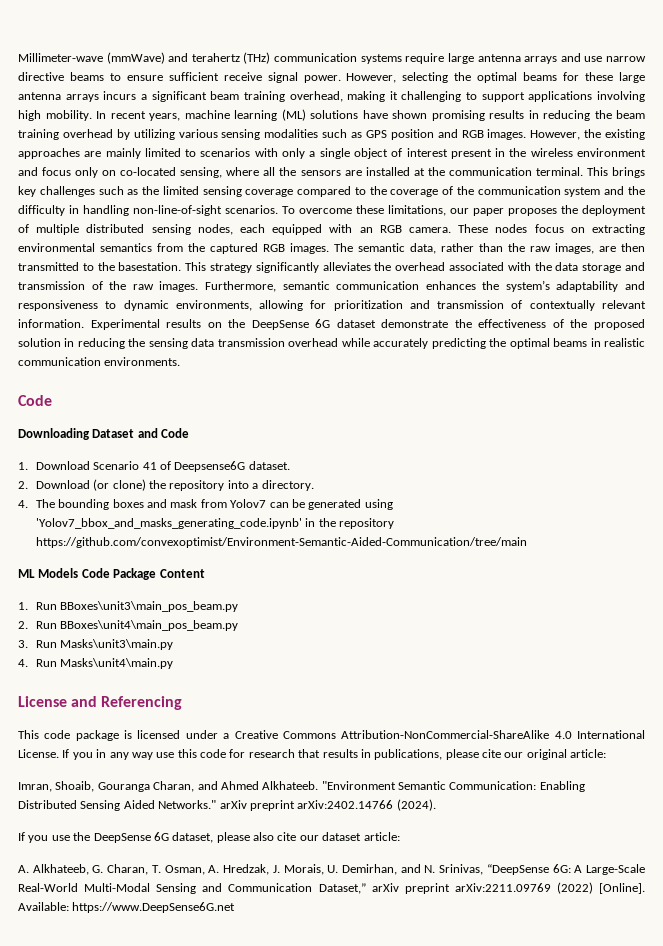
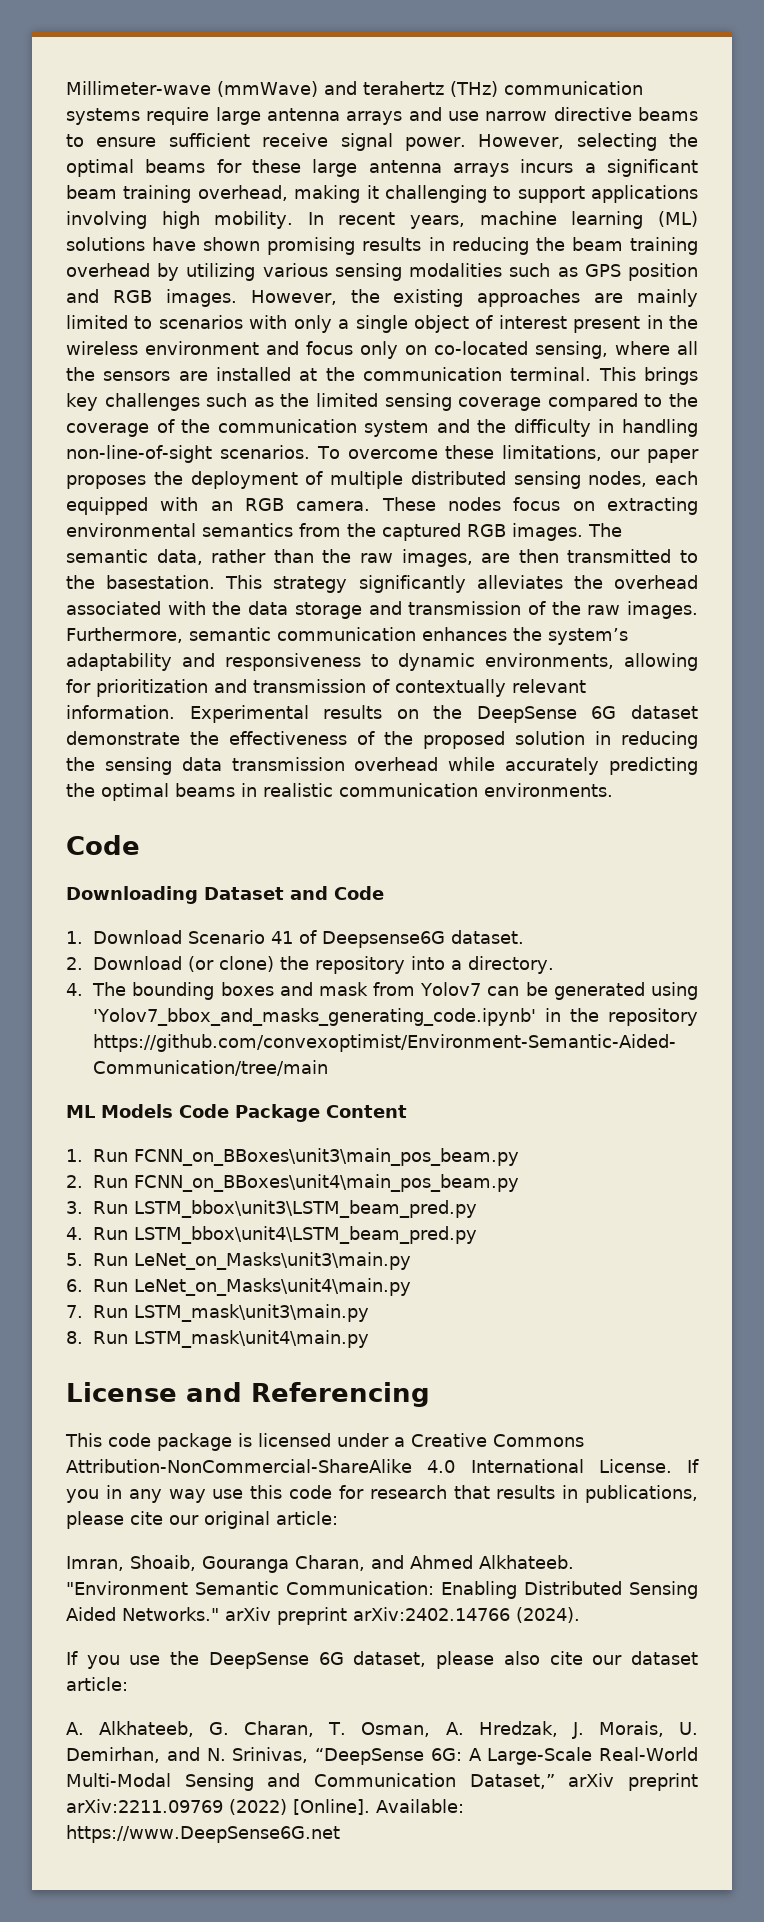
- 1. Run BBoxes\unit3\main_pos_beam.py
+ 1. Run FCNN_on_BBoxes\unit3\main_pos_beam.py
- 2. Run BBoxes\unit4\main_pos_beam.py
+ 2. Run FCNN_on_BBoxes\unit4\main_pos_beam.py
- 3. Run Masks\unit3\main.py
+ 3. Run LSTM_bbox\unit3\LSTM_beam_pred.py
- 4. Run Masks\unit4\main.py
+ 4. Run LSTM_bbox\unit4\LSTM_beam_pred.py
+ 5. Run LeNet_on_Masks\unit3\main.py
+ 6. Run LeNet_on_Masks\unit4\main.py
+ 7. Run LSTM_mask\unit3\main.py
+ 8. Run LSTM_mask\unit4\main.py

